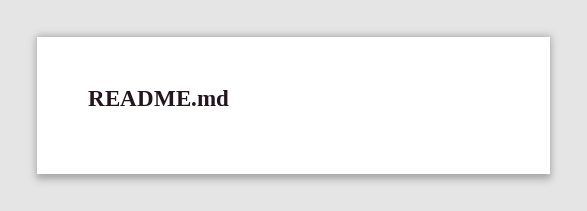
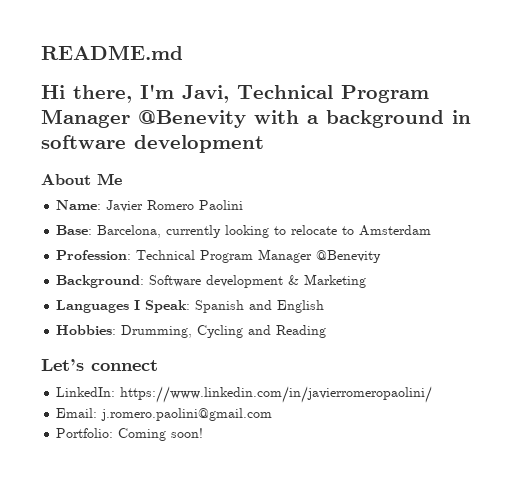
+ Hi there, I'm Javi, Technical Program Manager @Benevity with a background in software development
+ About Me
+ Name: Javier Romero Paolini
+ Base: Barcelona, currently looking to relocate to Amsterdam
+ Profession: Technical Program Manager @Benevity
+ Background: Software development & Marketing
+ Languages I Speak: Spanish and English
+ Hobbies: Drumming, Cycling and Reading
+ Let’s connect
+ LinkedIn: https://www.linkedin.com/in/javierromeropaolini/
+ Email: j.romero.paolini@gmail.com
+ Portfolio: Coming soon!

